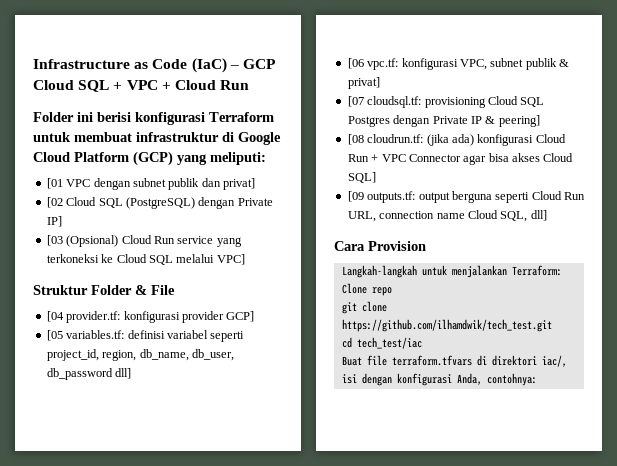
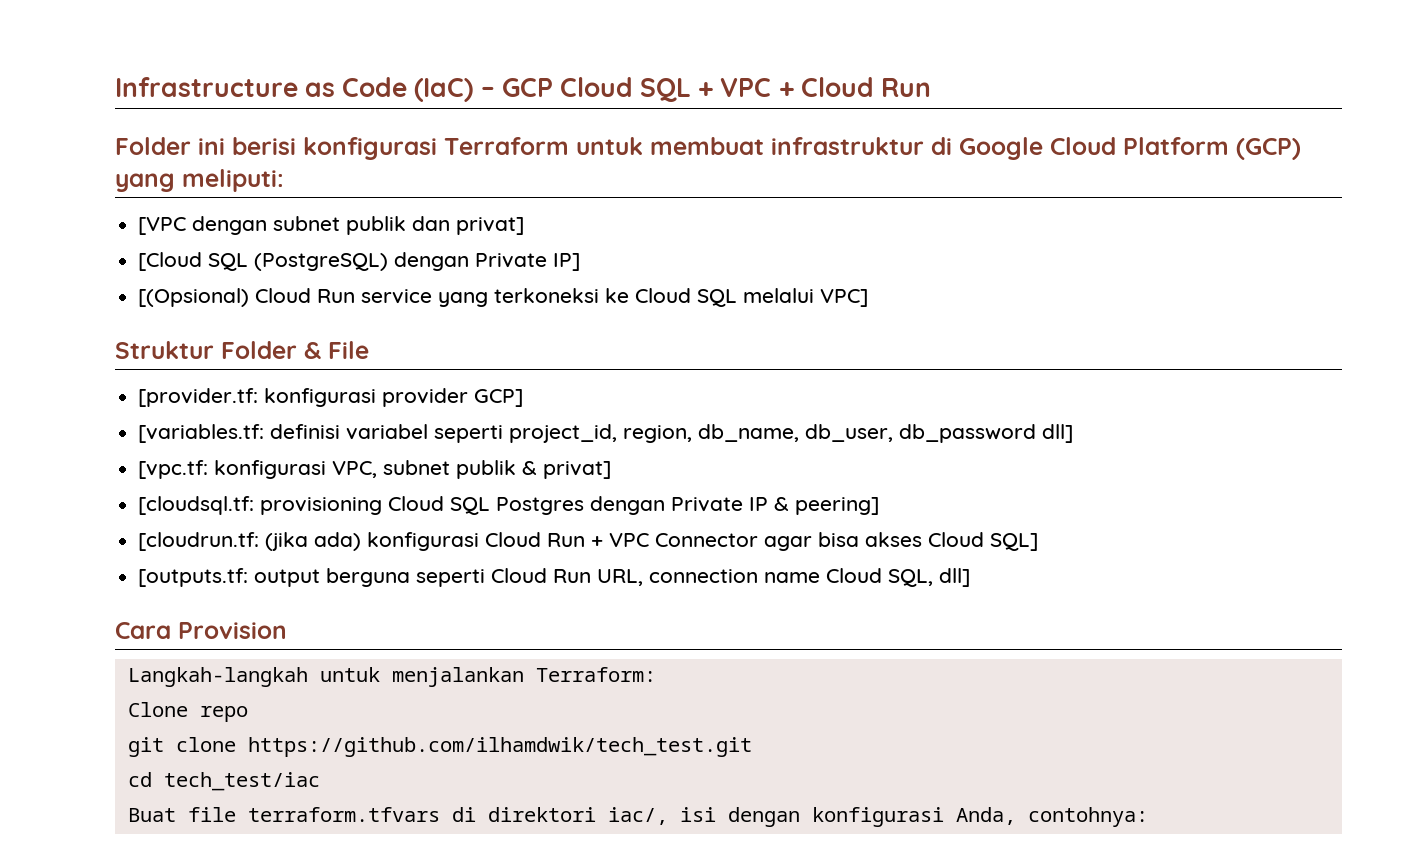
- [01 VPC dengan subnet publik dan privat]
+ [VPC dengan subnet publik dan privat]
- [02 Cloud SQL (PostgreSQL) dengan Private IP]
+ [Cloud SQL (PostgreSQL) dengan Private IP]
- [03 (Opsional) Cloud Run service yang terkoneksi ke Cloud SQL melalui VPC]
+ [(Opsional) Cloud Run service yang terkoneksi ke Cloud SQL melalui VPC]
- [04 provider.tf: konfigurasi provider GCP]
+ [provider.tf: konfigurasi provider GCP]
- [05 variables.tf: definisi variabel seperti project_id, region, db_name, db_user, db_password dll]
+ [variables.tf: definisi variabel seperti project_id, region, db_name, db_user, db_password dll]
- [06 vpc.tf: konfigurasi VPC, subnet publik & privat]
+ [vpc.tf: konfigurasi VPC, subnet publik & privat]
- [07 cloudsql.tf: provisioning Cloud SQL Postgres dengan Private IP & peering]
+ [cloudsql.tf: provisioning Cloud SQL Postgres dengan Private IP & peering]
- [08 cloudrun.tf: (jika ada) konfigurasi Cloud Run + VPC Connector agar bisa akses Cloud SQL]
+ [cloudrun.tf: (jika ada) konfigurasi Cloud Run + VPC Connector agar bisa akses Cloud SQL]
- [09 outputs.tf: output berguna seperti Cloud Run URL, connection name Cloud SQL, dll]
+ [outputs.tf: output berguna seperti Cloud Run URL, connection name Cloud SQL, dll]

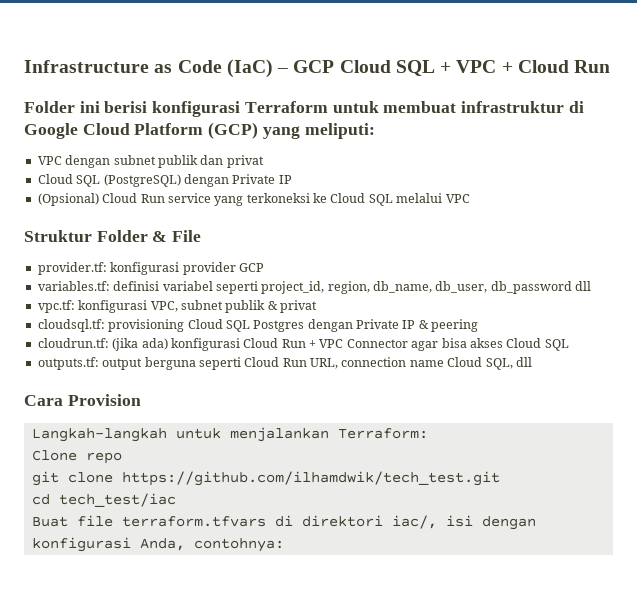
- [VPC dengan subnet publik dan privat]
- [Cloud SQL (PostgreSQL) dengan Private IP]
- [(Opsional) Cloud Run service yang terkoneksi ke Cloud SQL melalui VPC]
+ VPC dengan subnet publik dan privat
+ Cloud SQL (PostgreSQL) dengan Private IP
+ (Opsional) Cloud Run service yang terkoneksi ke Cloud SQL melalui VPC
- [provider.tf: konfigurasi provider GCP]
- [variables.tf: definisi variabel seperti project_id, region, db_name, db_user, db_password dll]
- [vpc.tf: konfigurasi VPC, subnet publik & privat]
- [cloudsql.tf: provisioning Cloud SQL Postgres dengan Private IP & peering]
- [cloudrun.tf: (jika ada) konfigurasi Cloud Run + VPC Connector agar bisa akses Cloud SQL]
- [outputs.tf: output berguna seperti Cloud Run URL, connection name Cloud SQL, dll]
+ provider.tf: konfigurasi provider GCP
+ variables.tf: definisi variabel seperti project_id, region, db_name, db_user, db_password dll
+ vpc.tf: konfigurasi VPC, subnet publik & privat
+ cloudsql.tf: provisioning Cloud SQL Postgres dengan Private IP & peering
+ cloudrun.tf: (jika ada) konfigurasi Cloud Run + VPC Connector agar bisa akses Cloud SQL
+ outputs.tf: output berguna seperti Cloud Run URL, connection name Cloud SQL, dll

